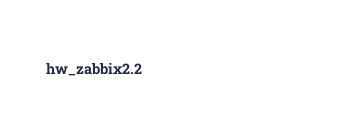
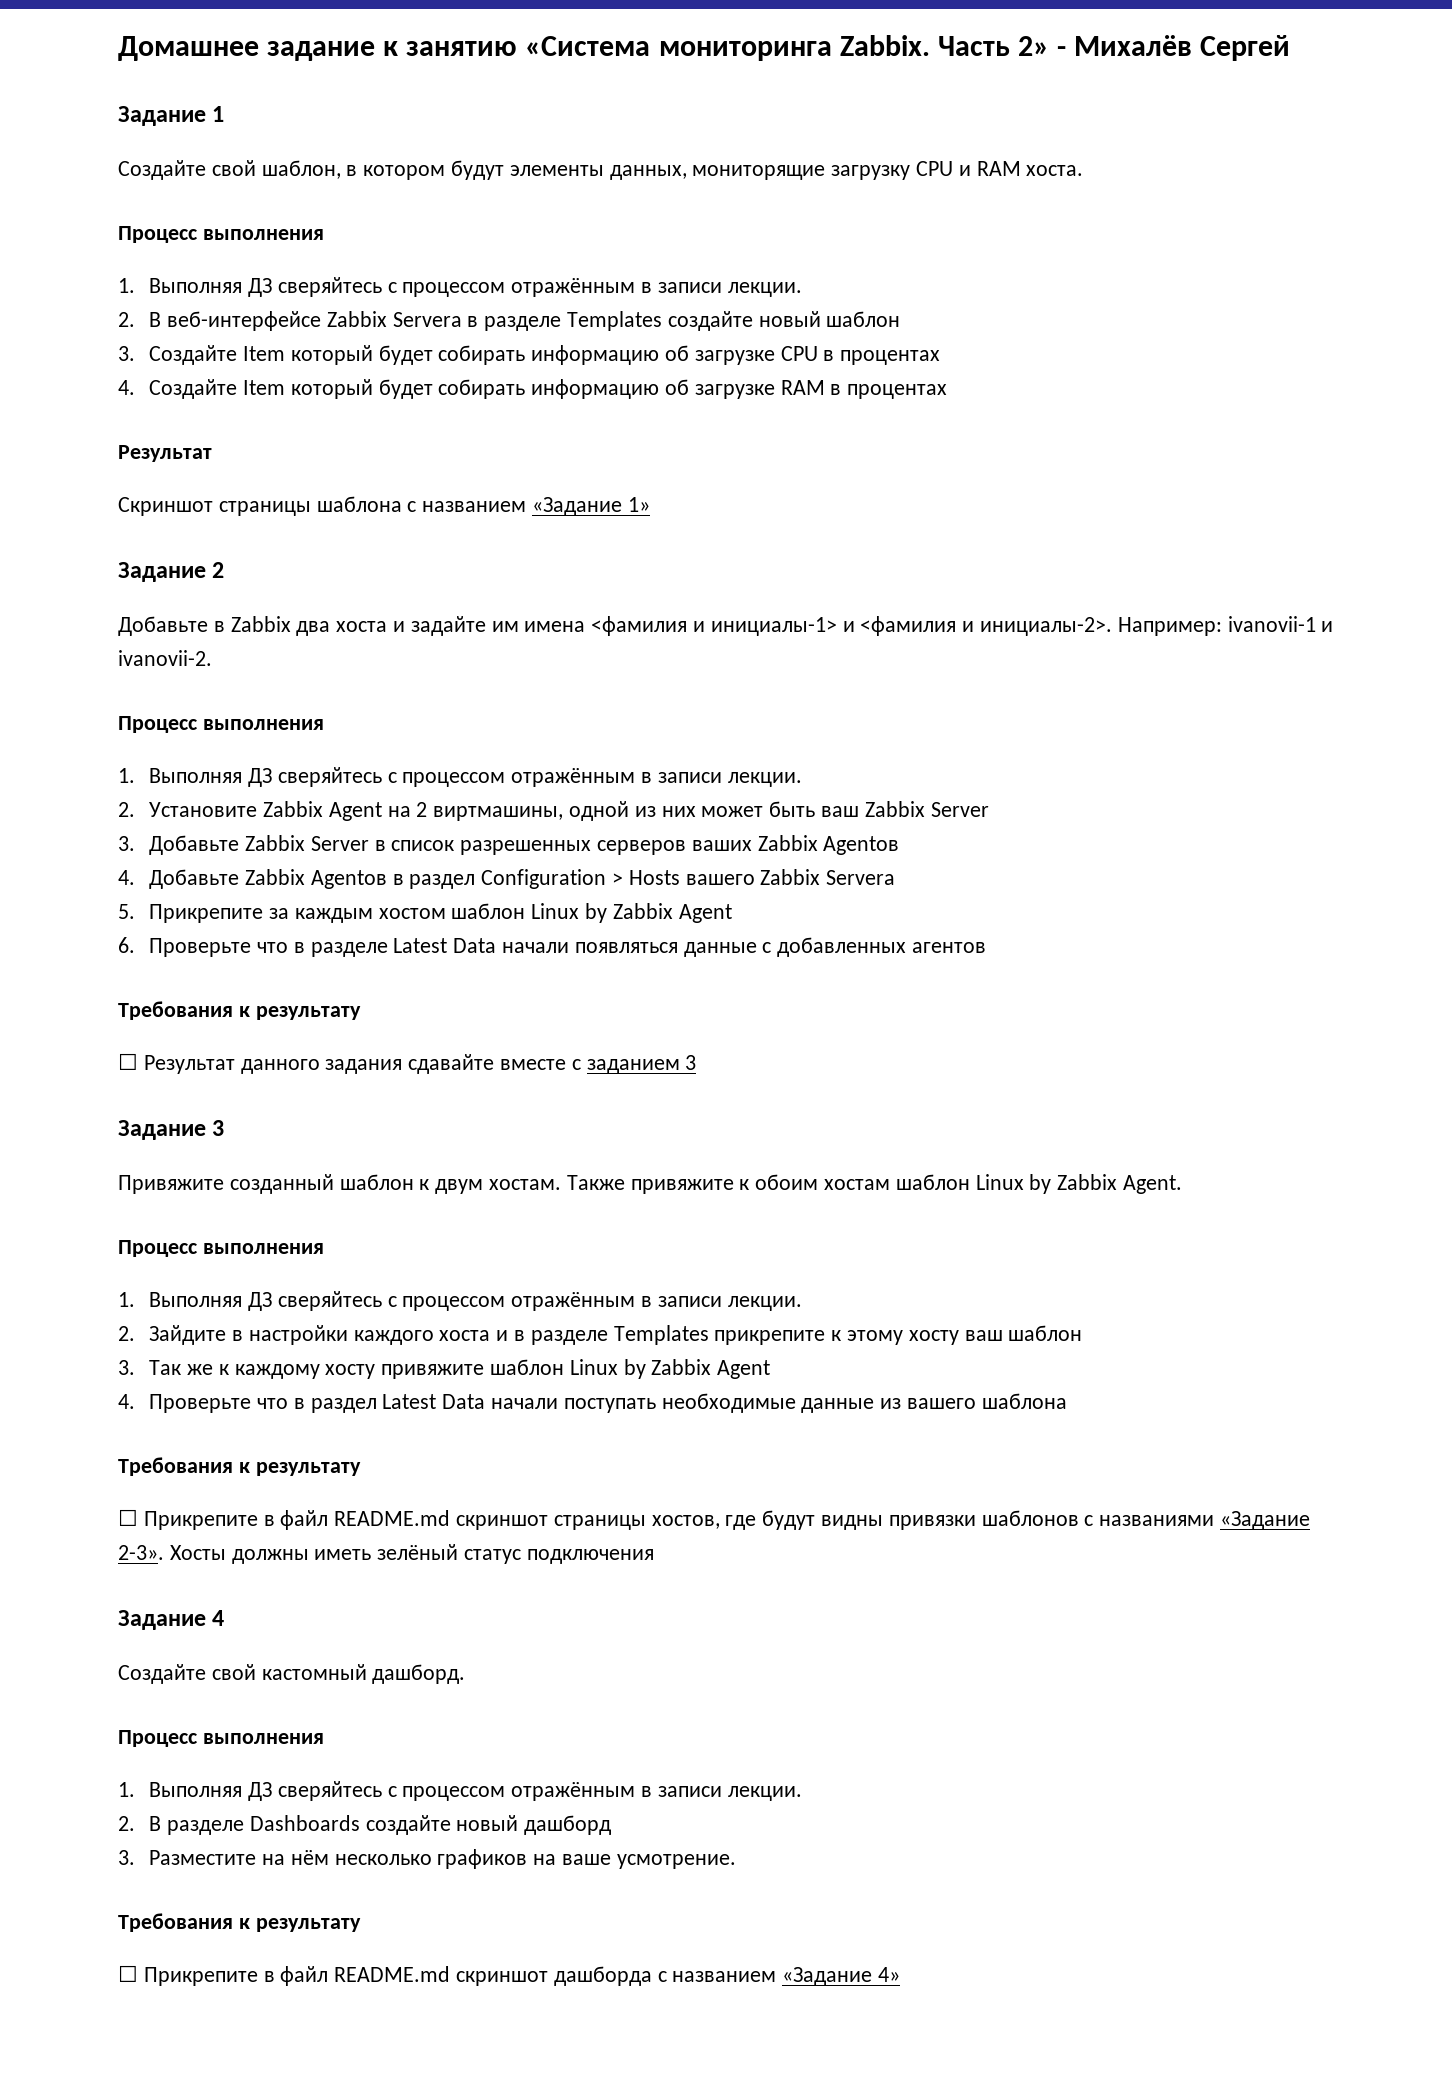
- hw_zabbix2.2
+ Домашнее задание к занятию «Система мониторинга Zabbix. Часть 2» - Михалёв Сергей
+ Задание 1
+ Создайте свой шаблон, в котором будут элементы данных, мониторящие загрузку CPU и RAM хоста.
+ Процесс выполнения
+ 1. Выполняя ДЗ сверяйтесь с процессом отражённым в записи лекции.
+ 2. В веб-интерфейсе Zabbix Servera в разделе Templates создайте новый шаблон
+ 3. Создайте Item который будет собирать информацию об загрузке CPU в процентах
+ 4. Создайте Item который будет собирать информацию об загрузке RAM в процентах
+ Результат
+ Скриншот страницы шаблона с названием «Задание 1»
+ Задание 2
+ Добавьте в Zabbix два хоста и задайте им имена <фамилия и инициалы-1> и <фамилия и инициалы-2>. Например: ivanovii-1 и ivanovii-2.
+ Процесс выполнения
+ 1. Выполняя ДЗ сверяйтесь с процессом отражённым в записи лекции.
+ 2. Установите Zabbix Agent на 2 виртмашины, одной из них может быть ваш Zabbix Server
+ 3. Добавьте Zabbix Server в список разрешенных серверов ваших Zabbix Agentов
+ 4. Добавьте Zabbix Agentов в раздел Configuration > Hosts вашего Zabbix Servera
+ 5. Прикрепите за каждым хостом шаблон Linux by Zabbix Agent
+ 6. Проверьте что в разделе Latest Data начали появляться данные с добавленных агентов
+ Требования к результату
+ ☐ Результат данного задания сдавайте вместе с заданием 3
+ Задание 3
+ Привяжите созданный шаблон к двум хостам. Также привяжите к обоим хостам шаблон Linux by Zabbix Agent.
+ Процесс выполнения
+ 1. Выполняя ДЗ сверяйтесь с процессом отражённым в записи лекции.
+ 2. Зайдите в настройки каждого хоста и в разделе Templates прикрепите к этому хосту ваш шаблон
+ 3. Так же к каждому хосту привяжите шаблон Linux by Zabbix Agent
+ 4. Проверьте что в раздел Latest Data начали поступать необходимые данные из вашего шаблона
+ Требования к результату
+ ☐ Прикрепите в файл README.md скриншот страницы хостов, где будут видны привязки шаблонов с названиями «Задание 2-3». Хосты должны иметь зелёный статус подключения
+ Задание 4
+ Создайте свой кастомный дашборд.
+ Процесс выполнения
+ 1. Выполняя ДЗ сверяйтесь с процессом отражённым в записи лекции.
+ 2. В разделе Dashboards создайте новый дашборд
+ 3. Разместите на нём несколько графиков на ваше усмотрение.
+ Требования к результату
+ ☐ Прикрепите в файл README.md скриншот дашборда с названием «Задание 4»

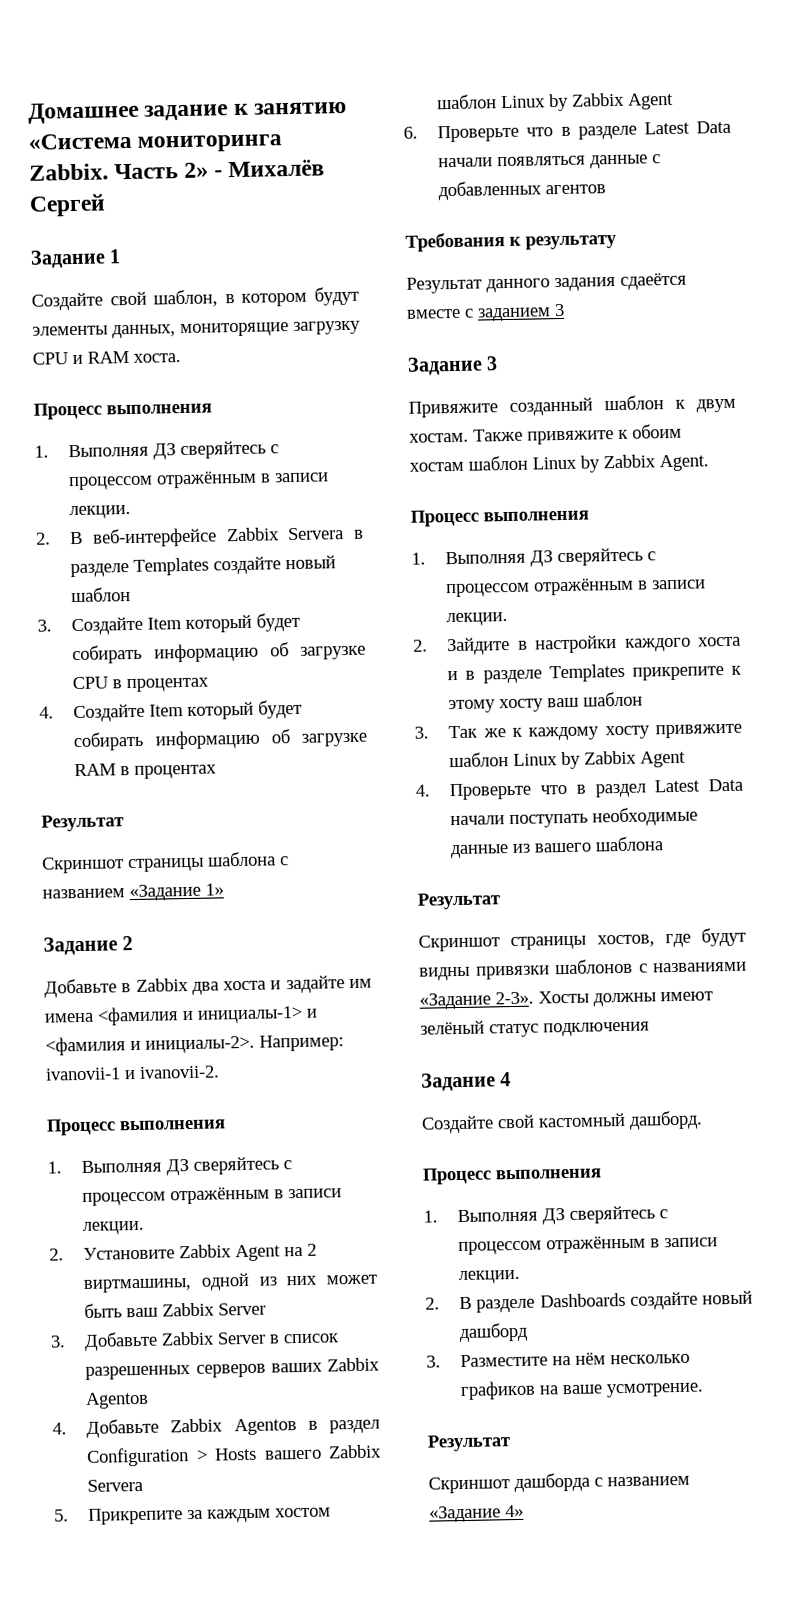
- ☐ Результат данного задания сдавайте вместе с заданием 3
+ Результат данного задания сдаеётся вместе с заданием 3
  4. Проверьте что в раздел Latest Data начали поступать необходимые данные из вашего шаблона
- Требования к результату
- ☐ Прикрепите в файл README.md скриншот страницы хостов, где будут видны привязки шаблонов с названиями «Задание 2-3».
+ Результат
+ Скриншот страницы хостов, где будут видны привязки шаблонов с названиями «Задание 2-3».
- Хосты должны иметь зелёный статус подключения
+ Хосты должны имеют зелёный статус подключения
  3. Разместите на нём несколько графиков на ваше усмотрение.
- Требования к результату
- ☐ Прикрепите в файл README.md скриншот дашборда с названием «Задание 4»
+ Результат
+ Скриншот дашборда с названием «Задание 4»

